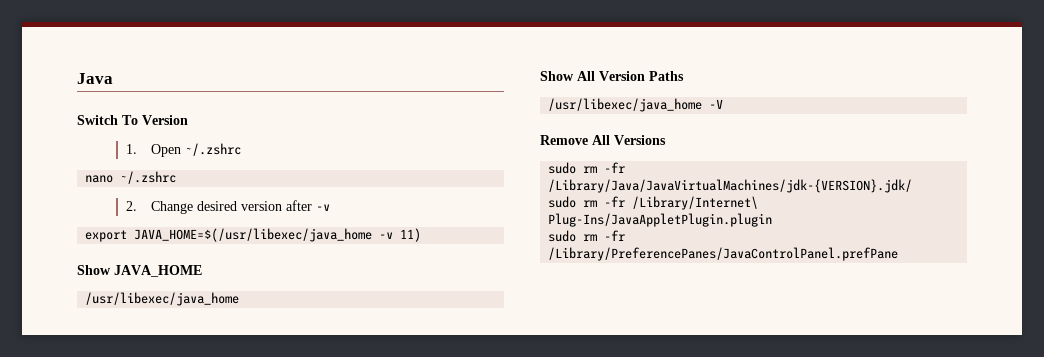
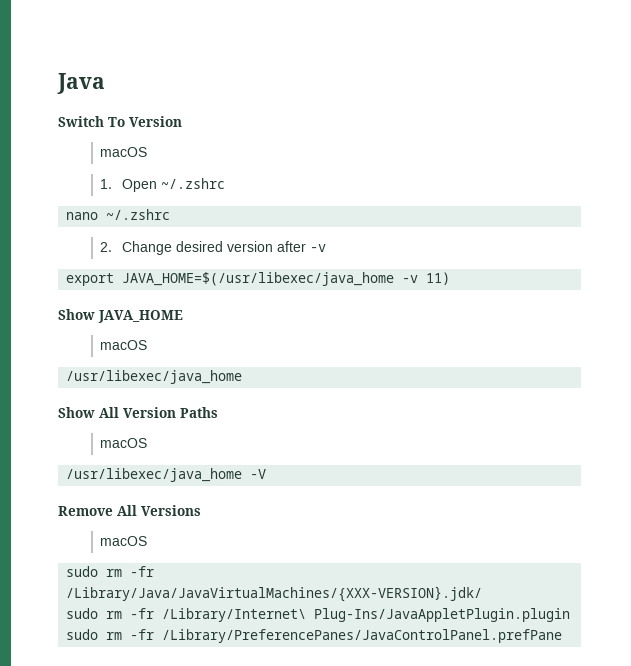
  Switch To Version
+ macOS
  Show JAVA_HOME
+ macOS
  Show All Version Paths
+ macOS
  Remove All Versions
- sudo rm -fr /Library/Java/JavaVirtualMachines/jdk-{VERSION}.jdk/
+ macOS
+ sudo rm -fr /Library/Java/JavaVirtualMachines/{XXX-VERSION}.jdk/

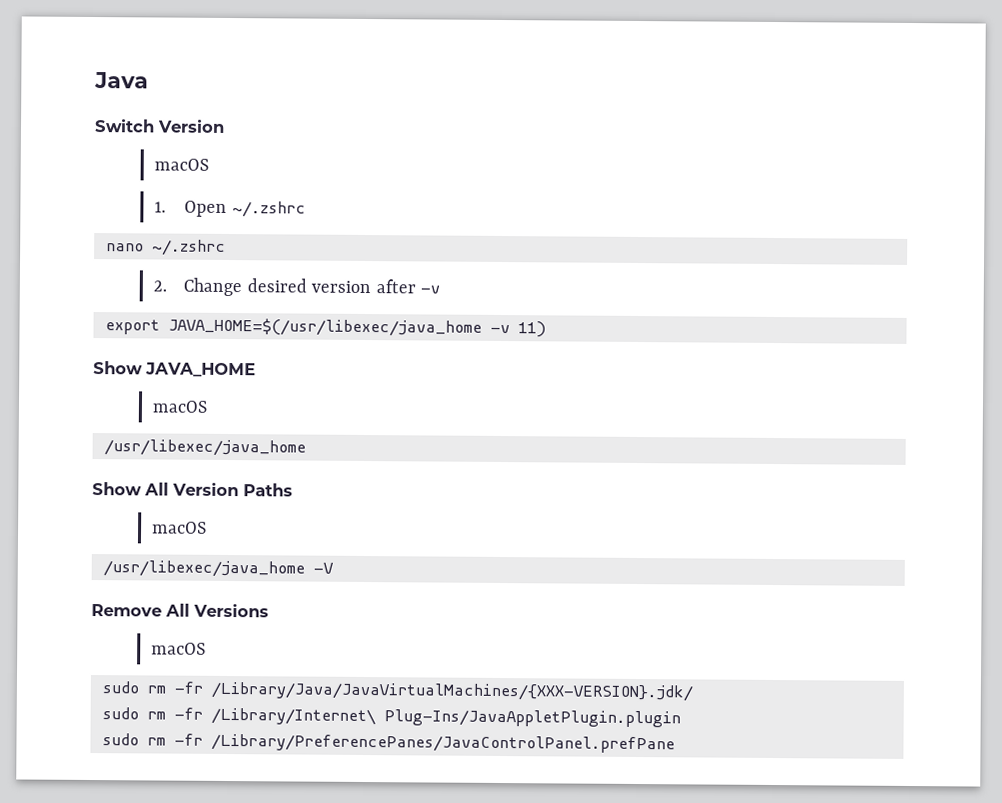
- Switch To Version
+ Switch Version

